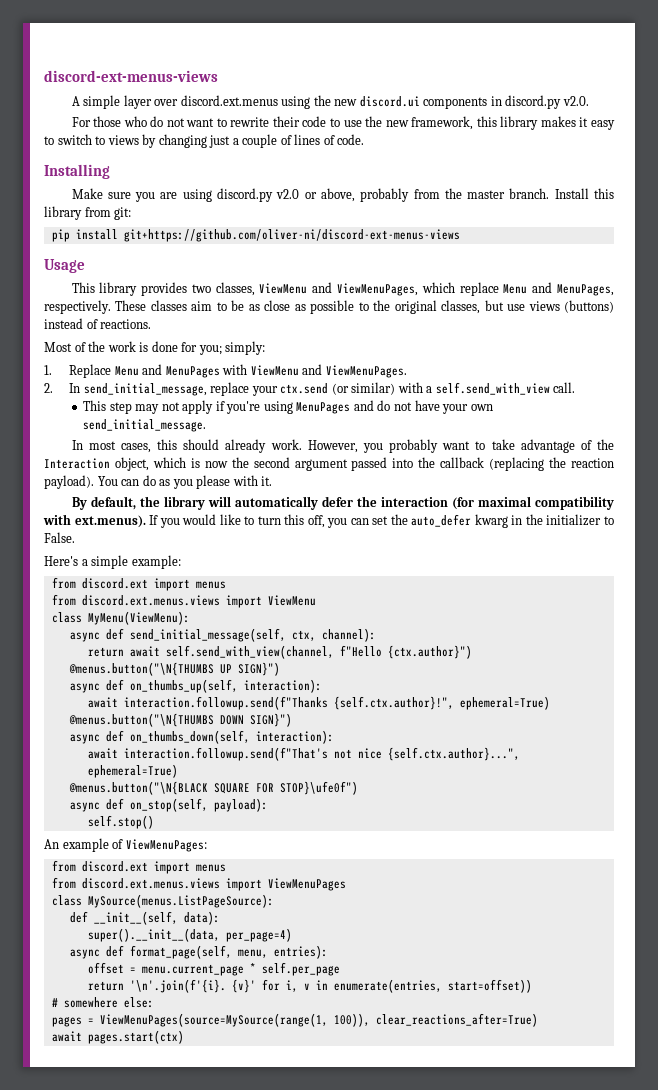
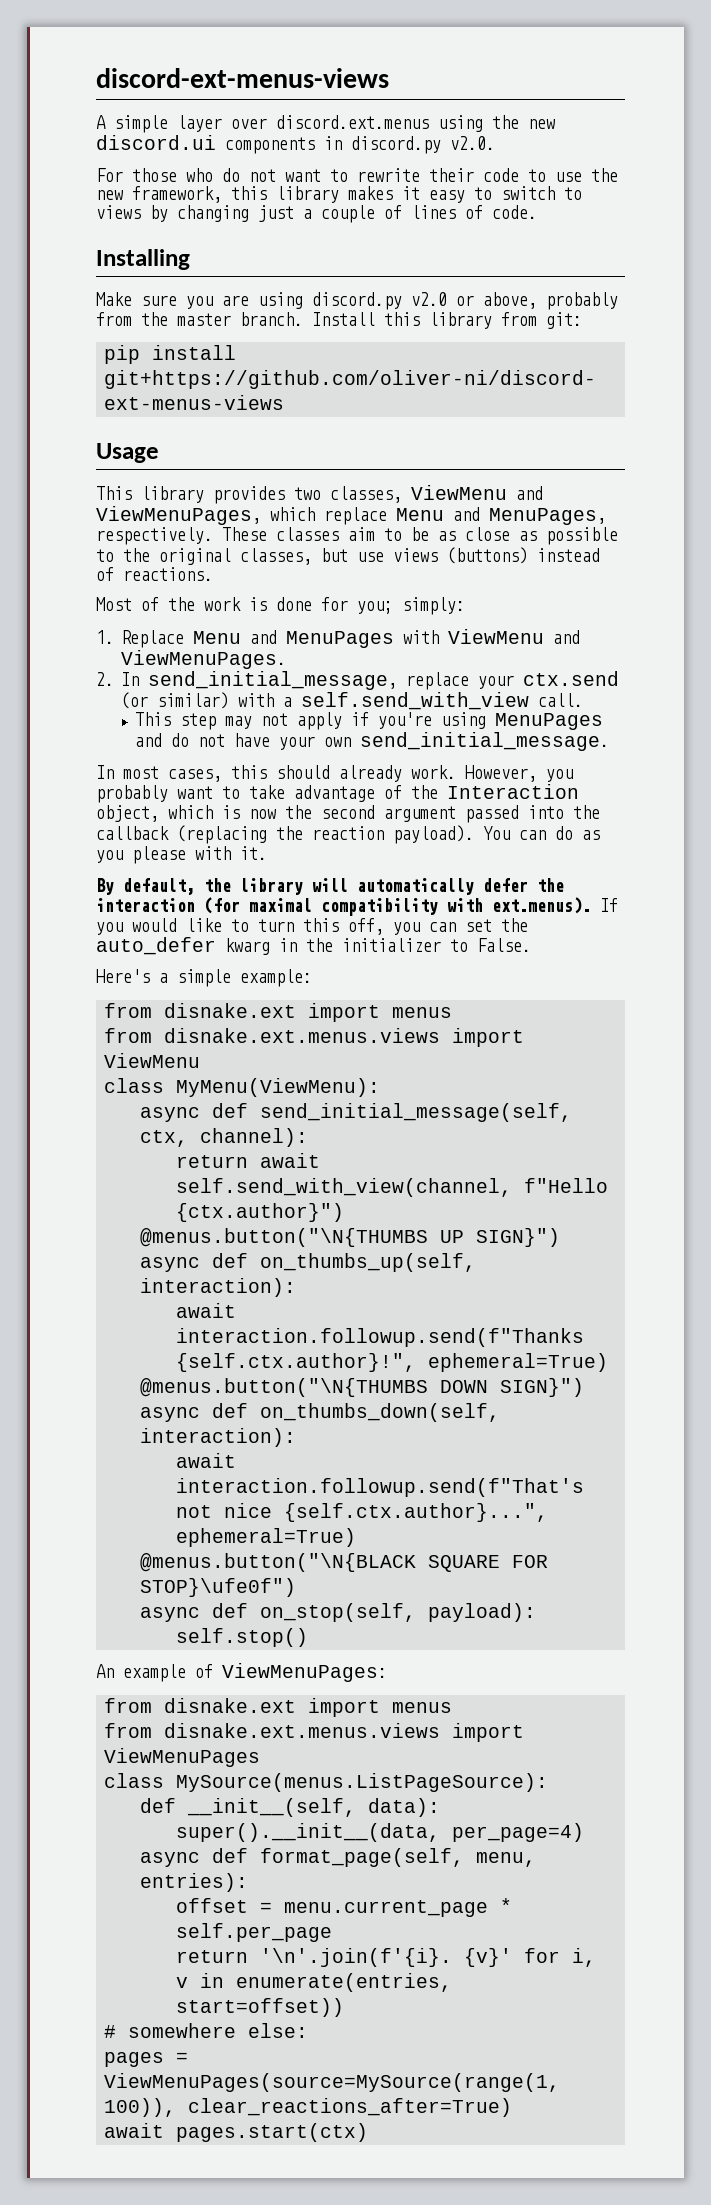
  Here's a simple example:
- from discord.ext import menus
- from discord.ext.menus.views import ViewMenu
+ from disnake.ext import menus
+ from disnake.ext.menus.views import ViewMenu
  An example of ViewMenuPages:
- from discord.ext import menus
- from discord.ext.menus.views import ViewMenuPages
+ from disnake.ext import menus
+ from disnake.ext.menus.views import ViewMenuPages

